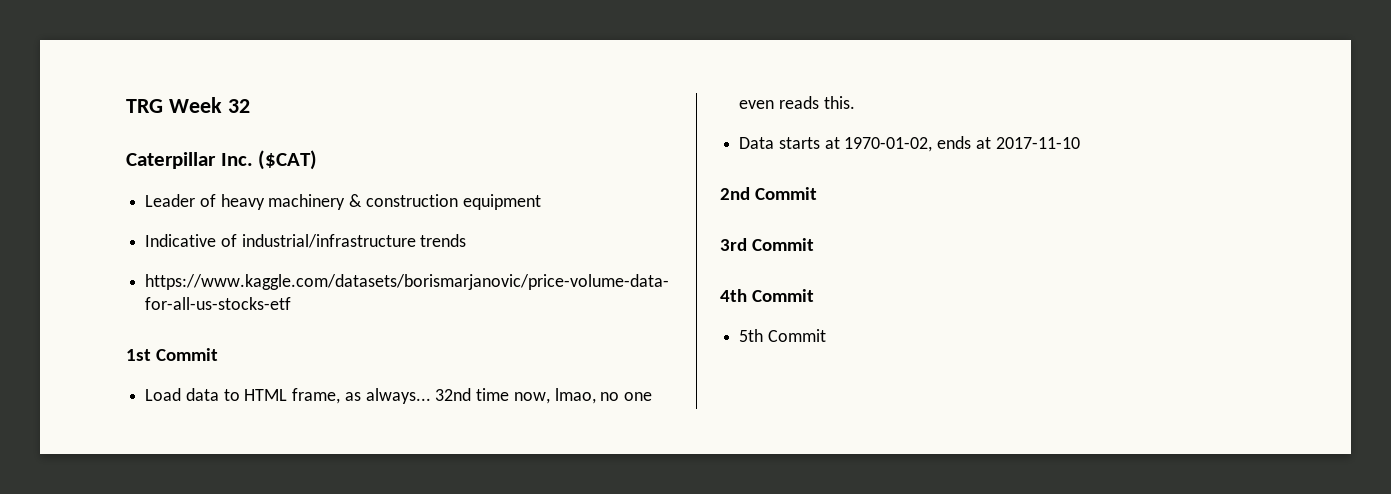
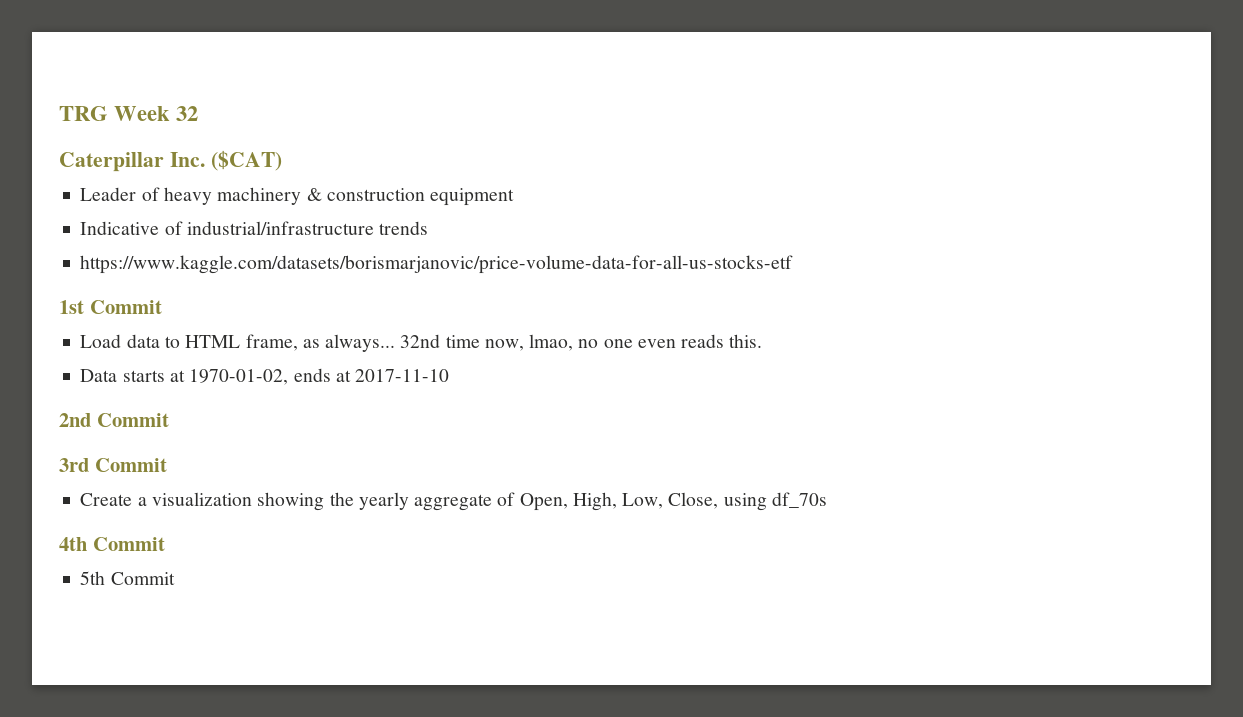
+ Create a visualization showing the yearly aggregate of Open, High, Low, Close, using df_70s

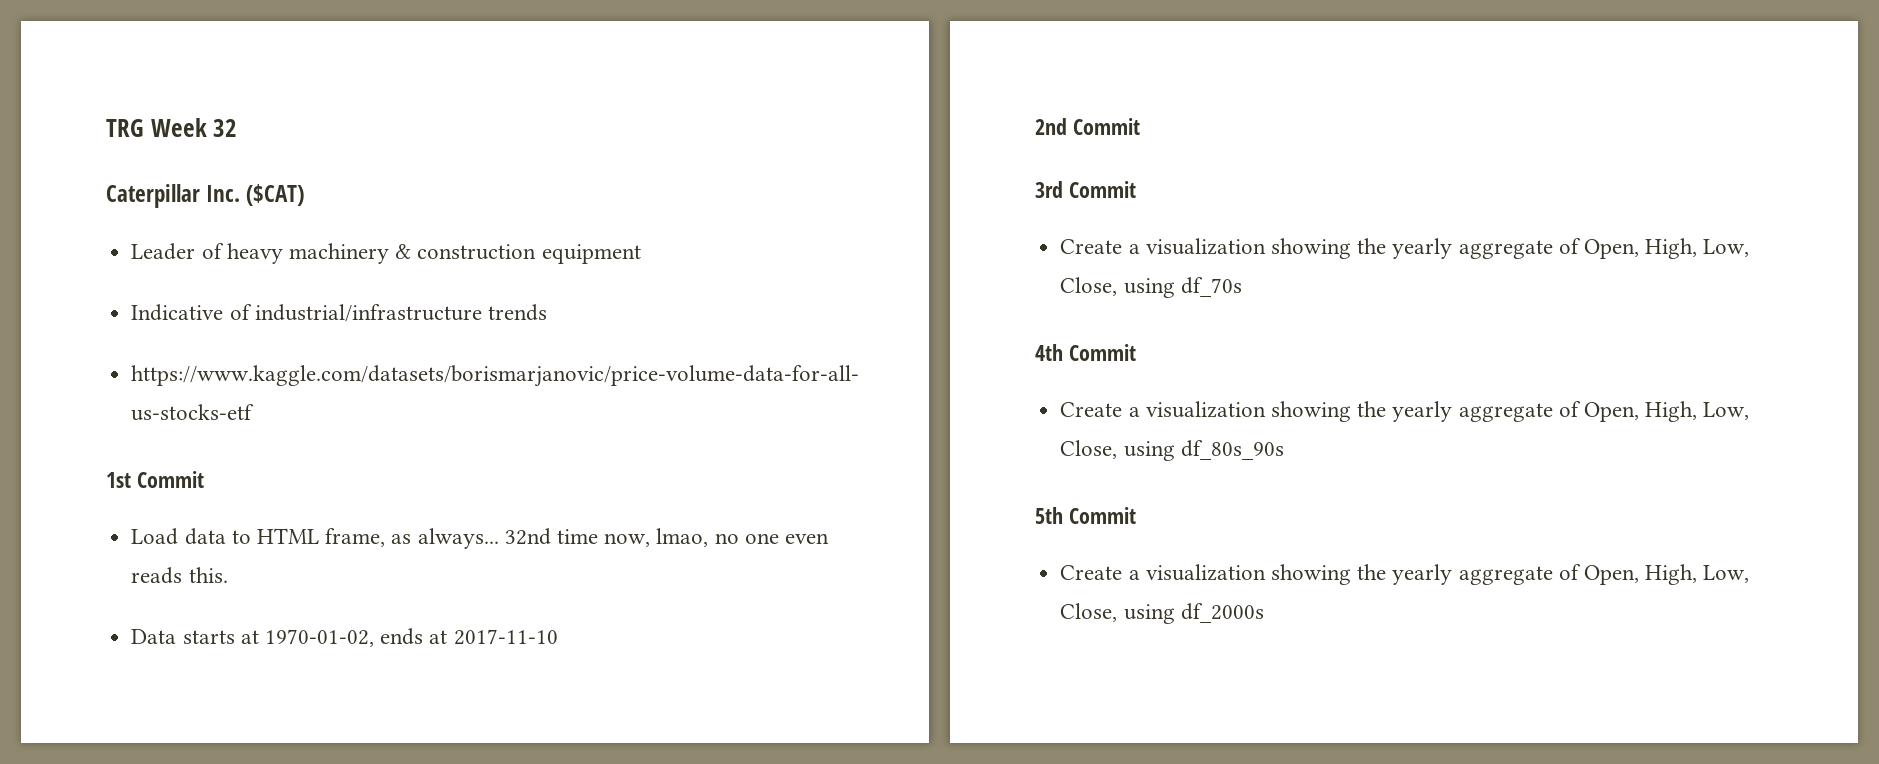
+ Create a visualization showing the yearly aggregate of Open, High, Low, Close, using df_80s_90s
  5th Commit
+ Create a visualization showing the yearly aggregate of Open, High, Low, Close, using df_2000s

